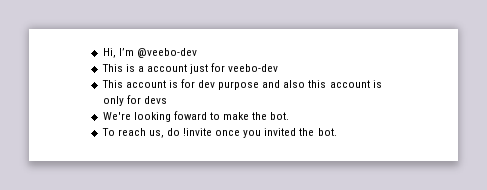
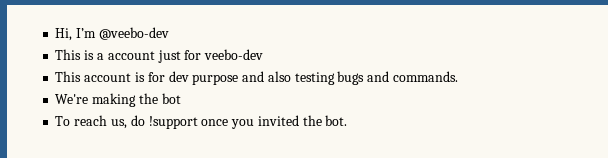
- This account is for dev purpose and also this account is only for devs
- We're looking foward to make the bot.
+ This account is for dev purpose and also testing bugs and commands.
+ We're making the bot
- To reach us, do !invite once you invited the bot.
+ To reach us, do !support once you invited the bot.

